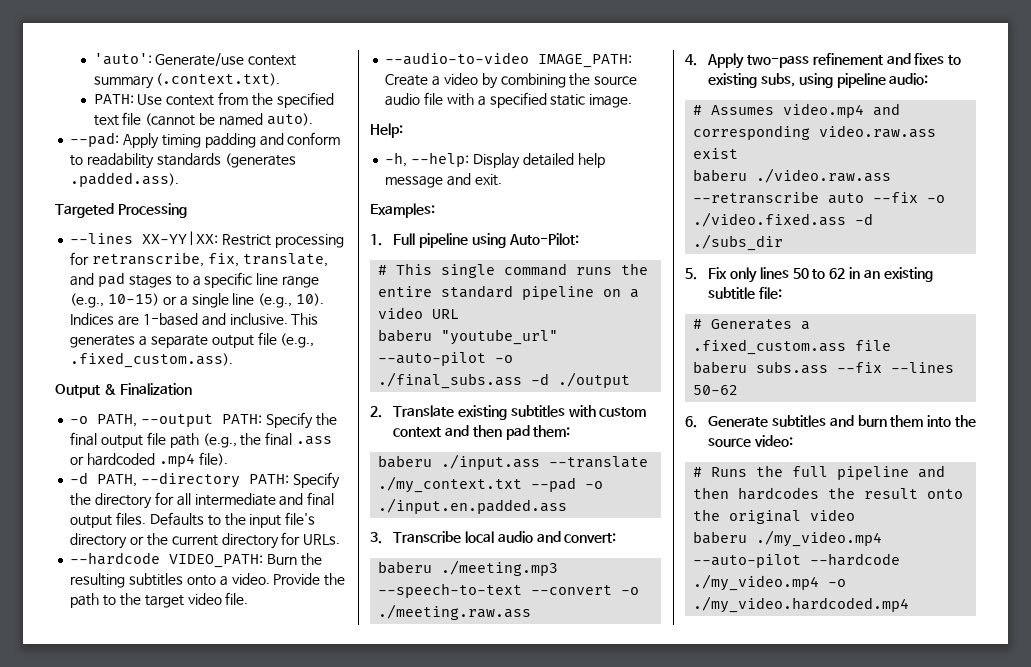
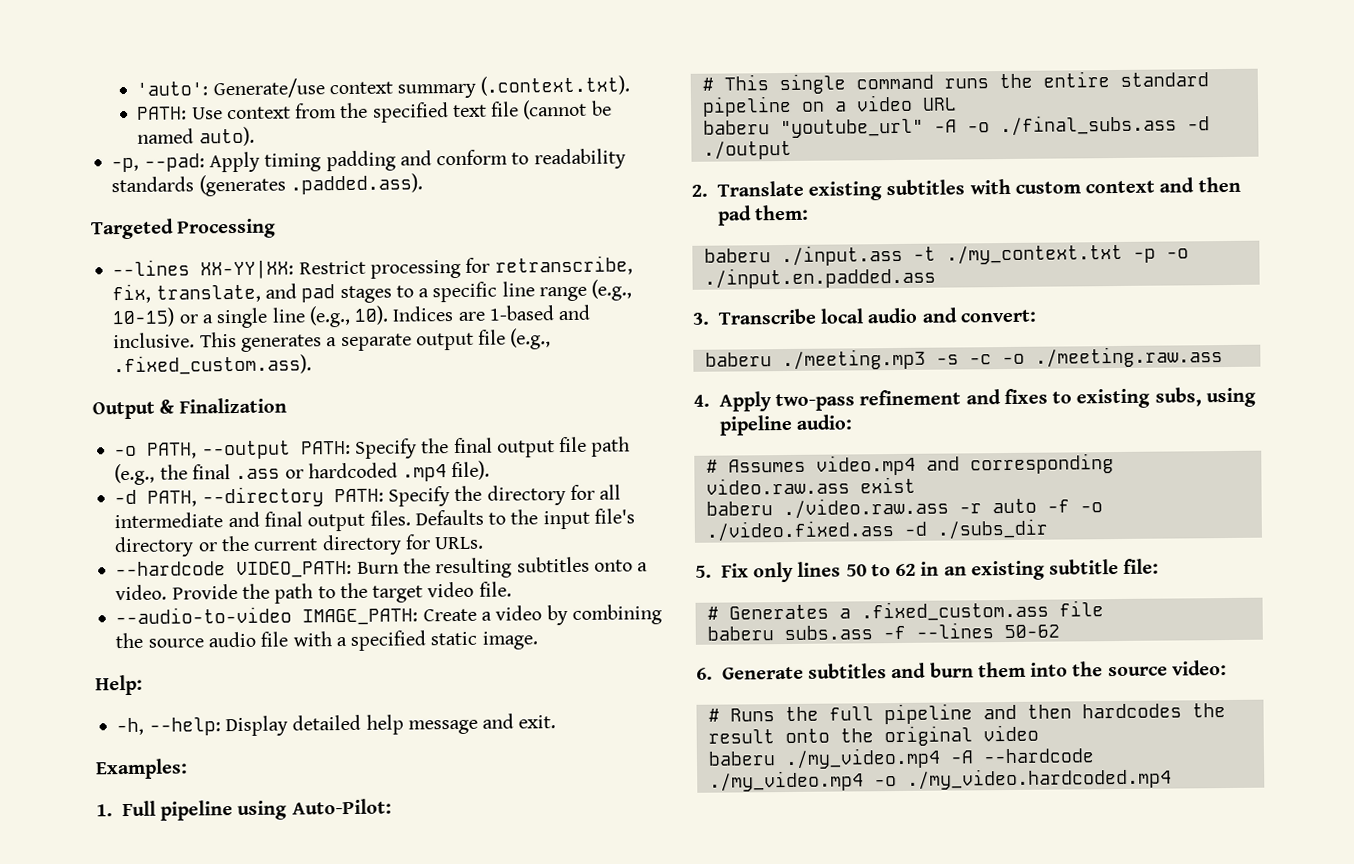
- --pad: Apply timing padding and conform to readability standards (generates .padded.ass).
+ -p, --pad: Apply timing padding and conform to readability standards (generates .padded.ass).
- baberu "youtube_url" --auto-pilot -o ./final_subs.ass -d ./output
+ baberu "youtube_url" -A -o ./final_subs.ass -d ./output
- baberu ./input.ass --translate ./my_context.txt --pad -o ./input.en.padded.ass
+ baberu ./input.ass -t ./my_context.txt -p -o ./input.en.padded.ass
- baberu ./meeting.mp3 --speech-to-text --convert -o ./meeting.raw.ass
+ baberu ./meeting.mp3 -s -c -o ./meeting.raw.ass
- baberu ./video.raw.ass --retranscribe auto --fix -o ./video.fixed.ass -d ./subs_dir
+ baberu ./video.raw.ass -r auto -f -o ./video.fixed.ass -d ./subs_dir
- baberu subs.ass --fix --lines 50-62
+ baberu subs.ass -f --lines 50-62
- baberu ./my_video.mp4 --auto-pilot --hardcode ./my_video.mp4 -o ./my_video.hardcoded.mp4
+ baberu ./my_video.mp4 -A --hardcode ./my_video.mp4 -o ./my_video.hardcoded.mp4

